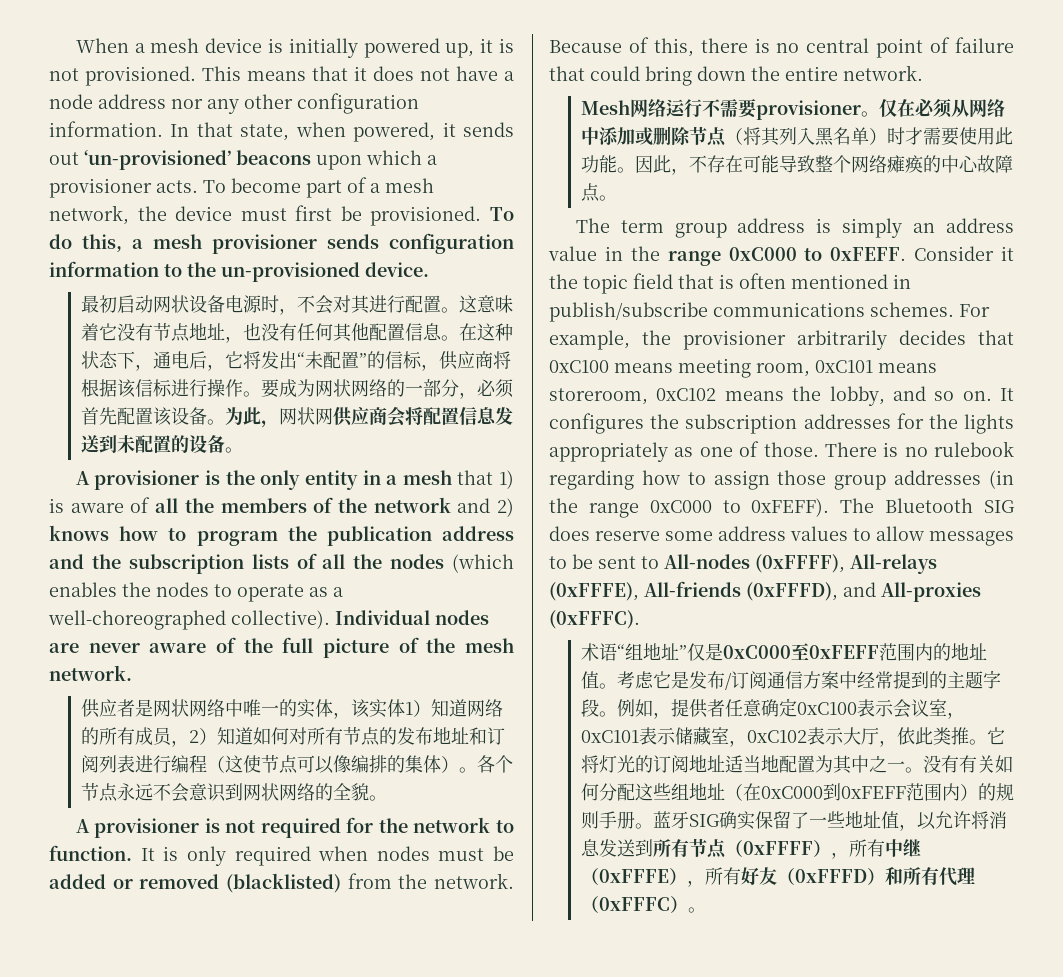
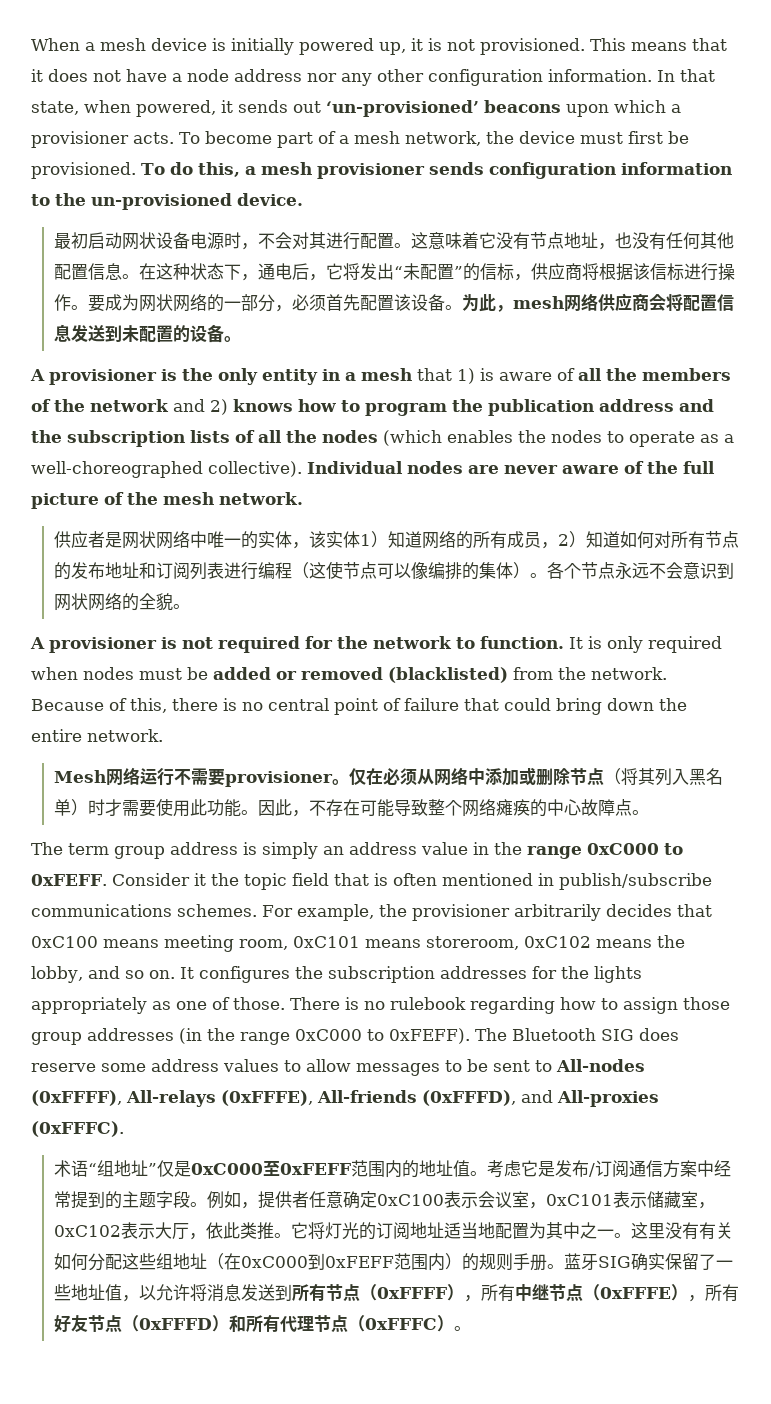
- 为此，网状网供应商会将配置信息发送到未配置的设备。
+ 为此，mesh网络供应商会将配置信息发送到未配置的设备。
- 没有有关如何分配这些组地址（在0xC000到0xFEFF范围内）的规则手册。
+ 这里没有有关如何分配这些组地址（在0xC000到0xFEFF范围内）的规则手册。
- 蓝牙SIG确实保留了一些地址值，以允许将消息发送到所有节点（0xFFFF），所有中继（0xFFFE），所有好友（0xFFFD）和所有代理（0xFFFC）。
+ 蓝牙SIG确实保留了一些地址值，以允许将消息发送到所有节点（0xFFFF），所有中继节点（0xFFFE），所有好友节点（0xFFFD）和所有代理节点（0xFFFC）。

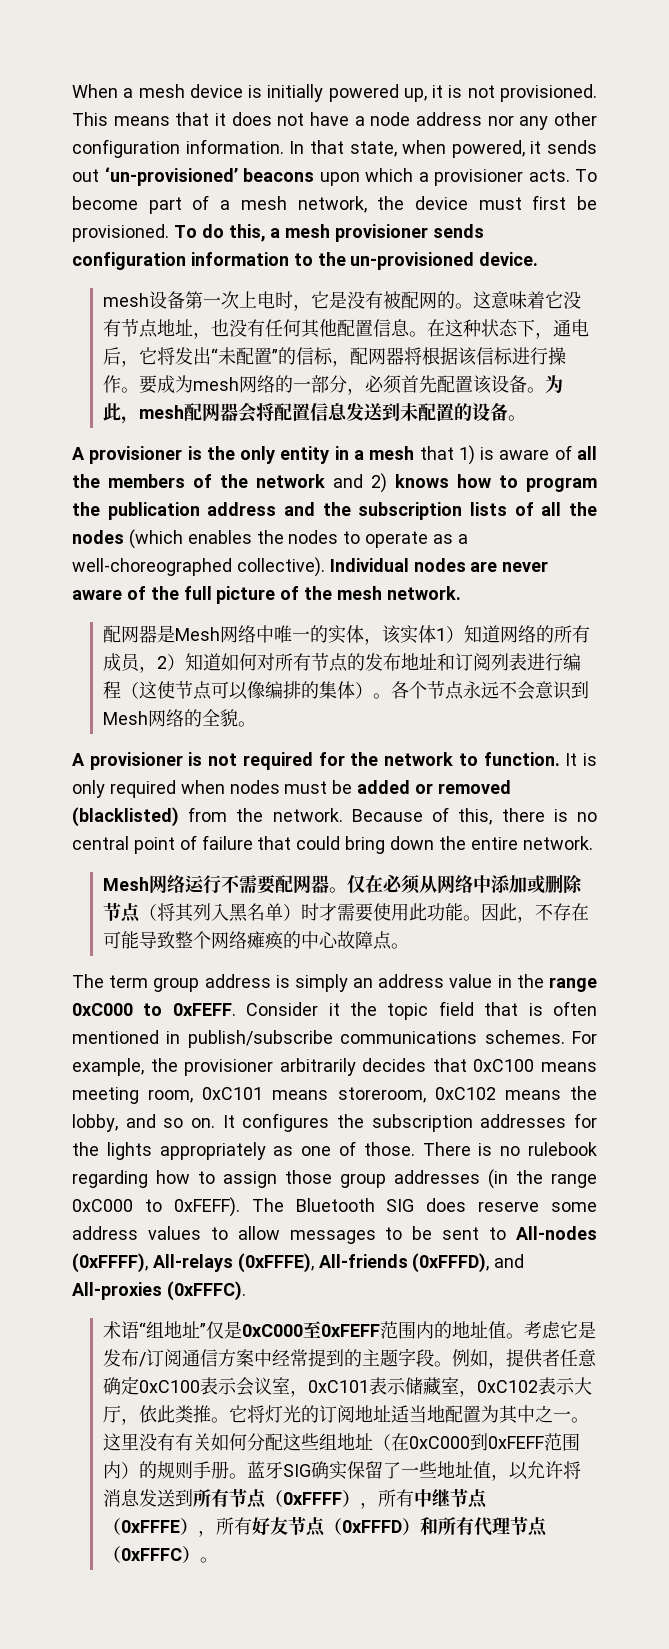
- 最初启动网状设备电源时，不会对其进行配置。
+ mesh设备第一次上电时，它是没有被配网的。
- 在这种状态下，通电后，它将发出“未配置”的信标，供应商将根据该信标进行操作。
+ 在这种状态下，通电后，它将发出“未配置”的信标，配网器将根据该信标进行操作。
- 要成为网状网络的一部分，必须首先配置该设备。
+ 要成为mesh网络的一部分，必须首先配置该设备。
- 为此，mesh网络供应商会将配置信息发送到未配置的设备。
+ 为此，mesh配网器会将配置信息发送到未配置的设备。
- 供应者是网状网络中唯一的实体，该实体1）知道网络的所有成员，2）知道如何对所有节点的发布地址和订阅列表进行编程（这使节点可以像编排的集体）。
+ 配网器是Mesh网络中唯一的实体，该实体1）知道网络的所有成员，2）知道如何对所有节点的发布地址和订阅列表进行编程（这使节点可以像编排的集体）。
- 各个节点永远不会意识到网状网络的全貌。
+ 各个节点永远不会意识到Mesh网络的全貌。
- Mesh网络运行不需要provisioner。
+ Mesh网络运行不需要配网器。

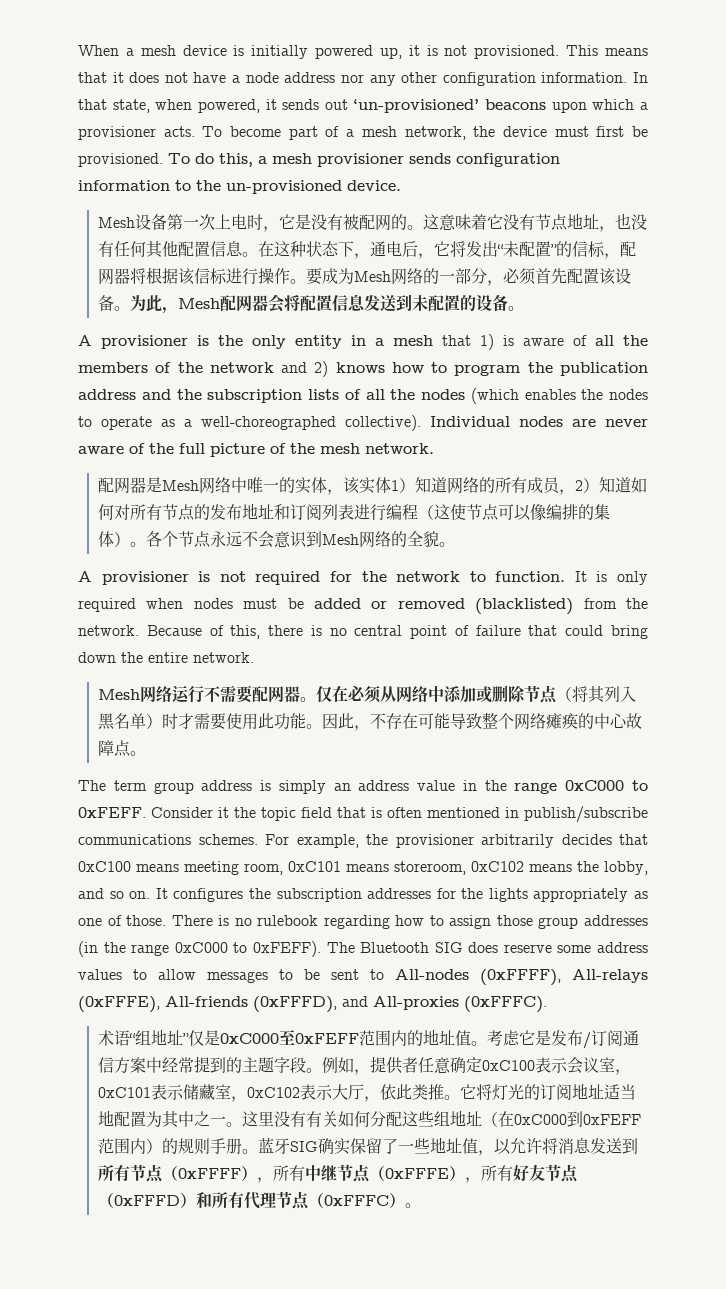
- mesh设备第一次上电时，它是没有被配网的。
+ Mesh设备第一次上电时，它是没有被配网的。
- 要成为mesh网络的一部分，必须首先配置该设备。
+ 要成为Mesh网络的一部分，必须首先配置该设备。
- 为此，mesh配网器会将配置信息发送到未配置的设备。
+ 为此，Mesh配网器会将配置信息发送到未配置的设备。

